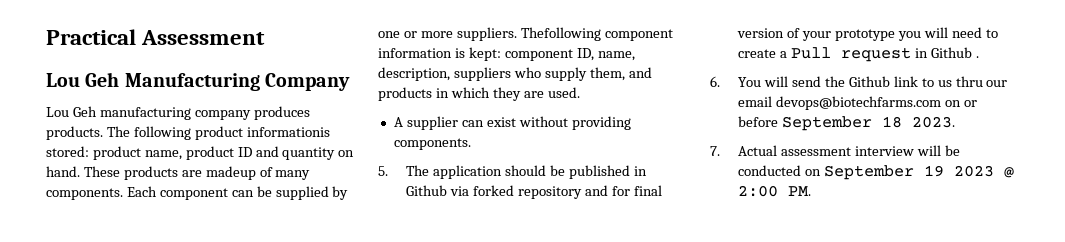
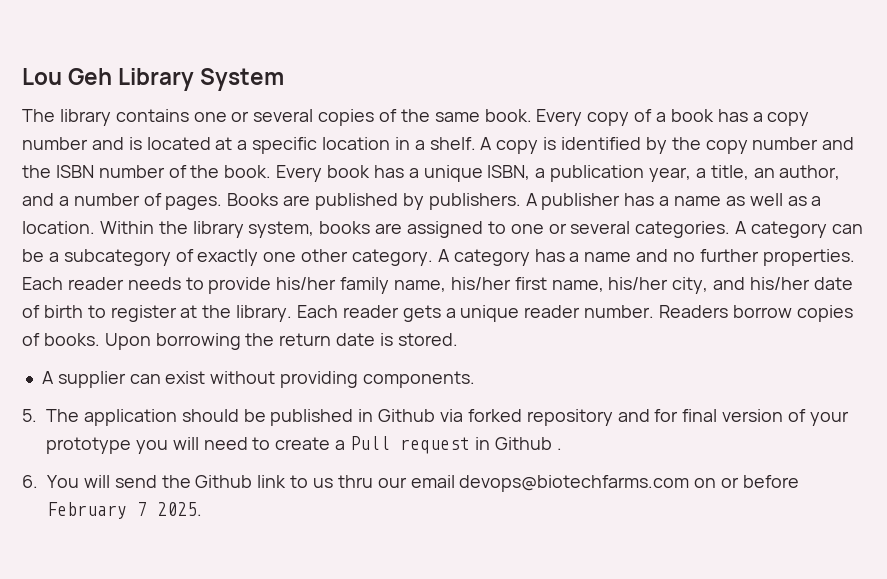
- Practical Assessment
- Lou Geh Manufacturing Company
- Lou Geh manufacturing company produces products. The following product informationis stored: product name, product ID and quantity on hand. These products are madeup of many components. Each component can be supplied by one or more suppliers. Thefollowing component information is kept: component ID, name, description, suppliers who supply them, and products in which they are used.
+ Lou Geh Library System
+ The library contains one or several copies of the same book. Every copy of a book has a copy number and is located at a specific location in a shelf. A copy is identified by the copy number and the ISBN number of the book. Every book has a unique ISBN, a publication year, a title, an author, and a number of pages. Books are published by publishers. A publisher has a name as well as a location. Within the library system, books are assigned to one or several categories. A category can be a subcategory of exactly one other category. A category has a name and no further properties. Each reader needs to provide his/her family name, his/her first name, his/her city, and his/her date of birth to register at the library. Each reader gets a unique reader number. Readers borrow copies of books. Upon borrowing the return date is stored.
- 6. You will send the Github link to us thru our email devops@biotechfarms.com on or before September 18 2023.
- 7. Actual assessment interview will be conducted on September 19 2023 @ 2:00 PM.
+ 6. You will send the Github link to us thru our email devops@biotechfarms.com on or before February 7 2025.

